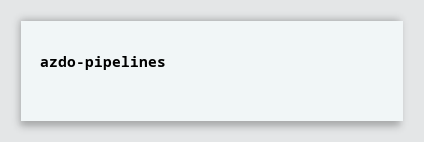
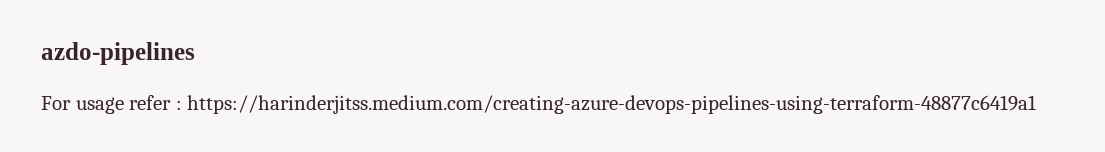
+ For usage refer : https://harinderjitss.medium.com/creating-azure-devops-pipelines-using-terraform-48877c6419a1

